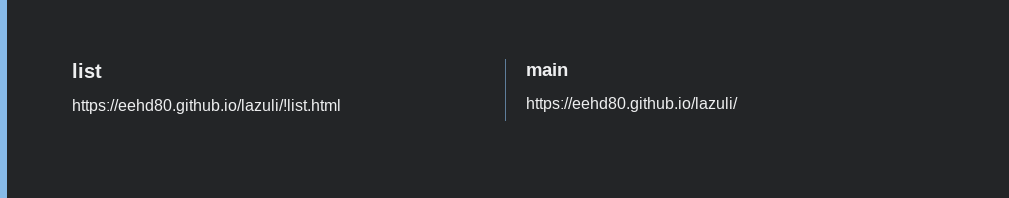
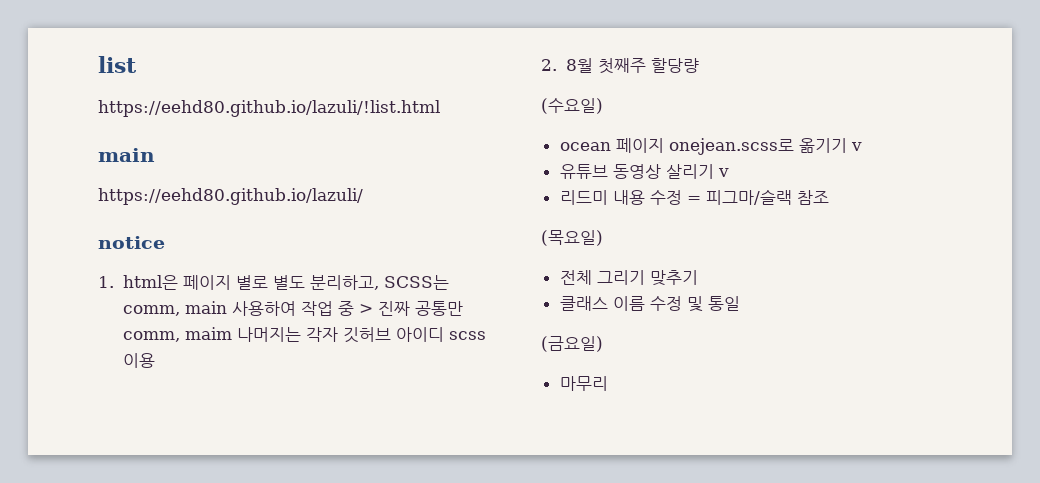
+ notice
+ 1. html은 페이지 별로 별도 분리하고, SCSS는 comm, main 사용하여 작업 중 > 진짜 공통만 comm, maim 나머지는 각자 깃허브 아이디 scss 이용
+ 2. 8월 첫째주 할당량
+ (수요일)
+ ocean 페이지 onejean.scss로 옮기기 v
+ 유튜브 동영상 살리기 v
+ 리드미 내용 수정 = 피그마/슬랙 참조
+ (목요일)
+ 전체 그리기 맞추기
+ 클래스 이름 수정 및 통일
+ (금요일)
+ 마무리

